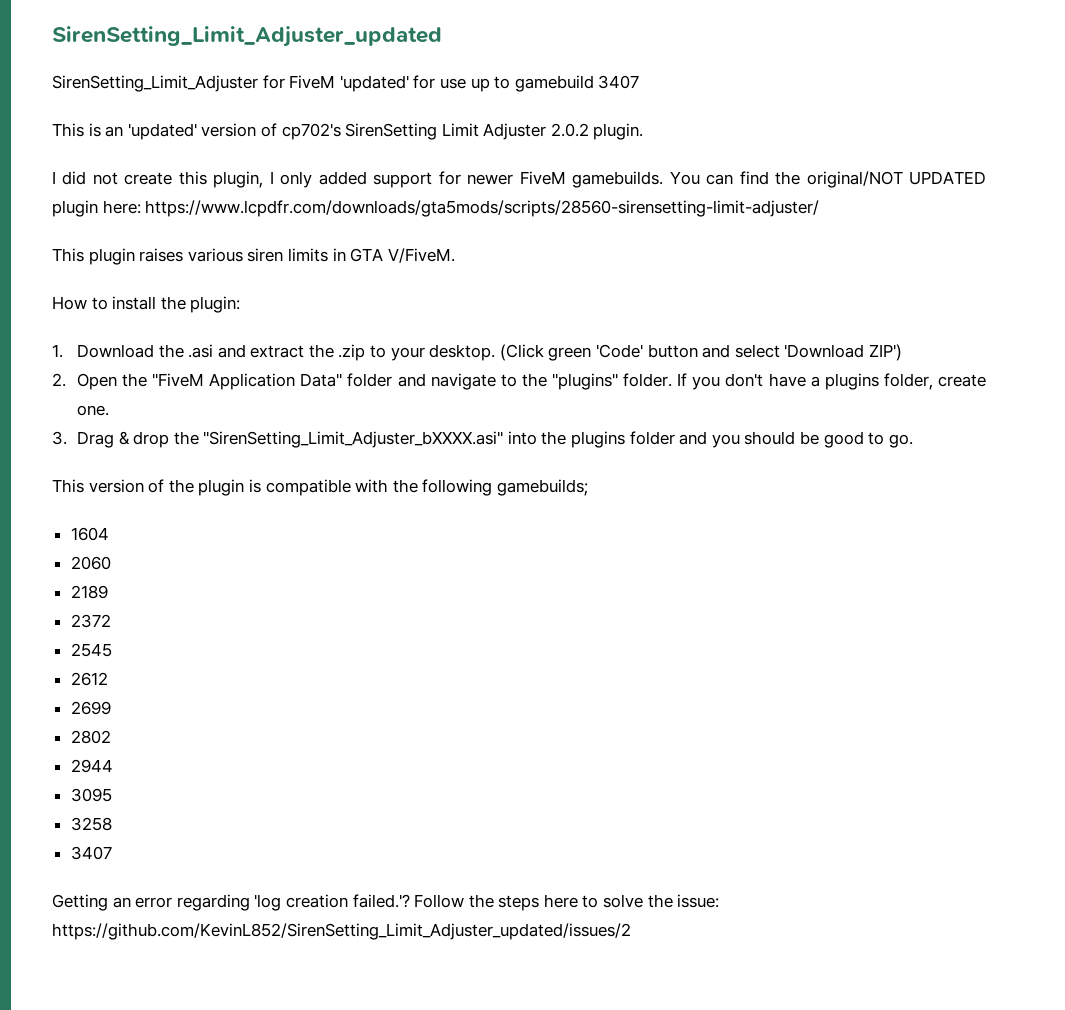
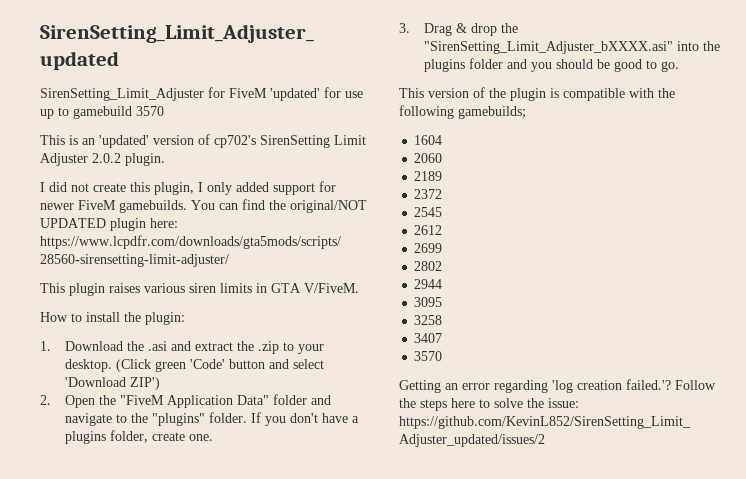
- SirenSetting_Limit_Adjuster for FiveM 'updated' for use up to gamebuild 3407
+ SirenSetting_Limit_Adjuster for FiveM 'updated' for use up to gamebuild 3570
  3258
  3407
+ 3570

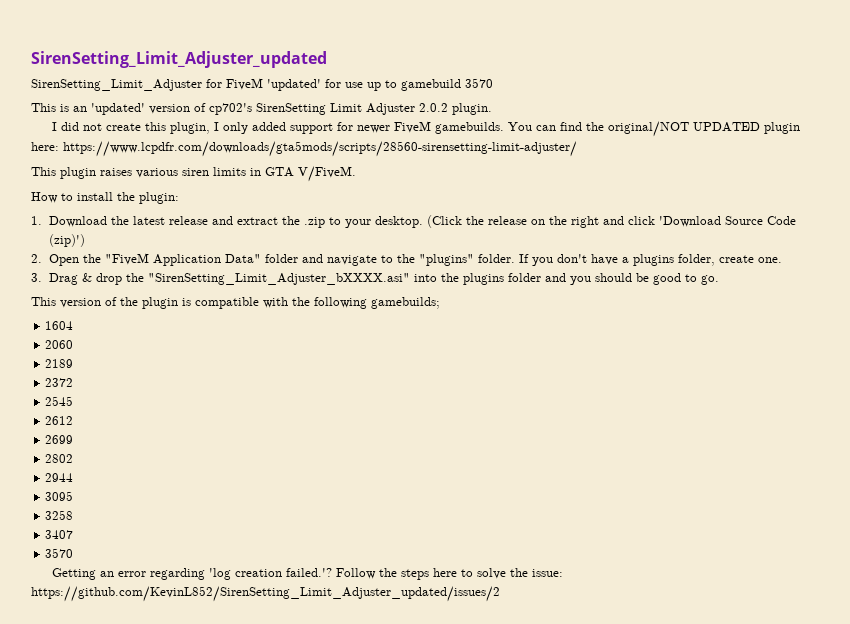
- 1. Download the .asi and extract the .zip to your desktop.
+ 1. Download the latest release and extract the .zip to your desktop.
- (Click green 'Code' button and select 'Download ZIP')
+ (Click the release on the right and click 'Download Source Code (zip)')

